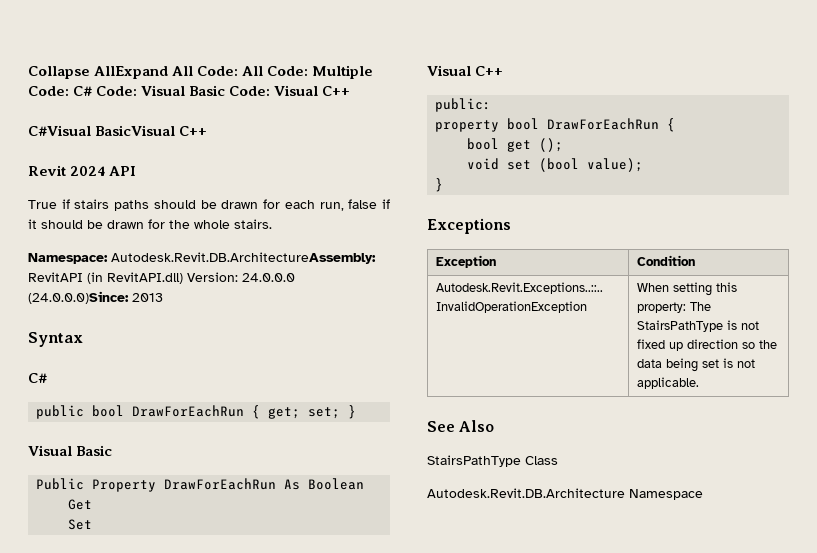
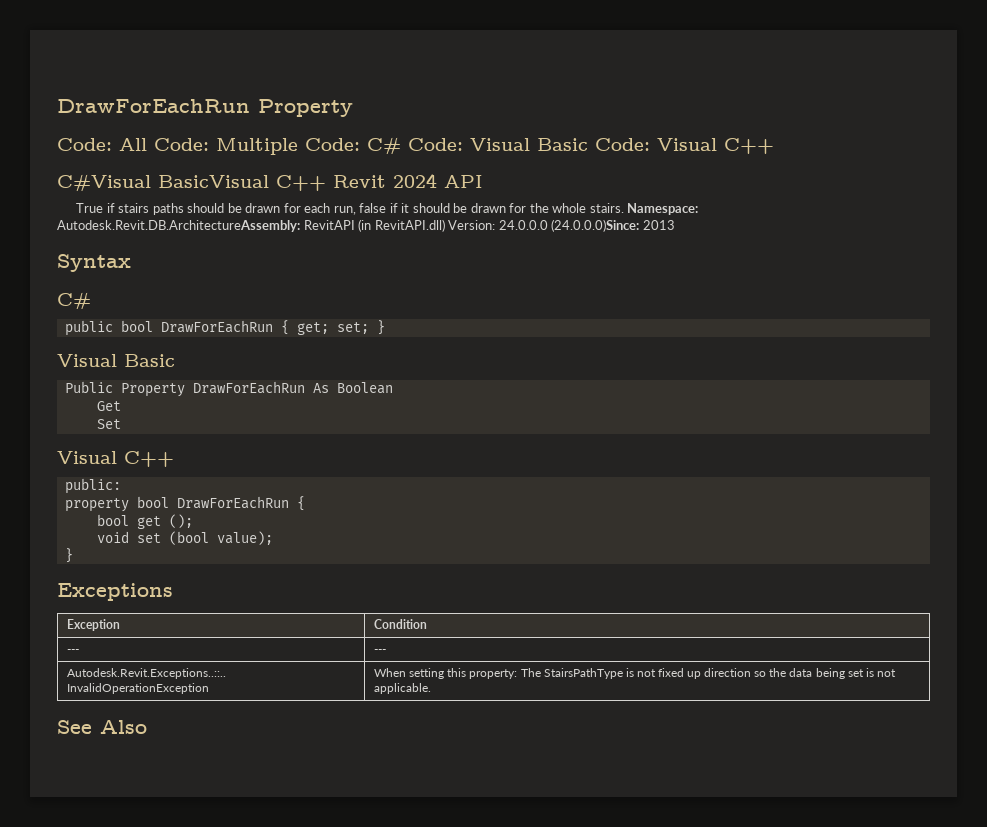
- Collapse AllExpand All Code: All Code: Multiple Code: C# Code: Visual Basic Code: Visual C++
+ DrawForEachRun Property
+ Code: All Code: Multiple Code: C# Code: Visual Basic Code: Visual C++
- C#Visual BasicVisual C++
- Revit 2024 API
+ C#Visual BasicVisual C++ Revit 2024 API
- True if stairs paths should be drawn for each run, false if it should be drawn for the whole stairs.
- Namespace: Autodesk.Revit.DB.ArchitectureAssembly: RevitAPI (in RevitAPI.dll) Version: 24.0.0.0 (24.0.0.0)Since: 2013
+ True if stairs paths should be drawn for each run, false if it should be drawn for the whole stairs. Namespace: Autodesk.Revit.DB.ArchitectureAssembly: RevitAPI (in RevitAPI.dll) Version: 24.0.0.0 (24.0.0.0)Since: 2013
+ --- | ---
- StairsPathType Class
- Autodesk.Revit.DB.Architecture Namespace

